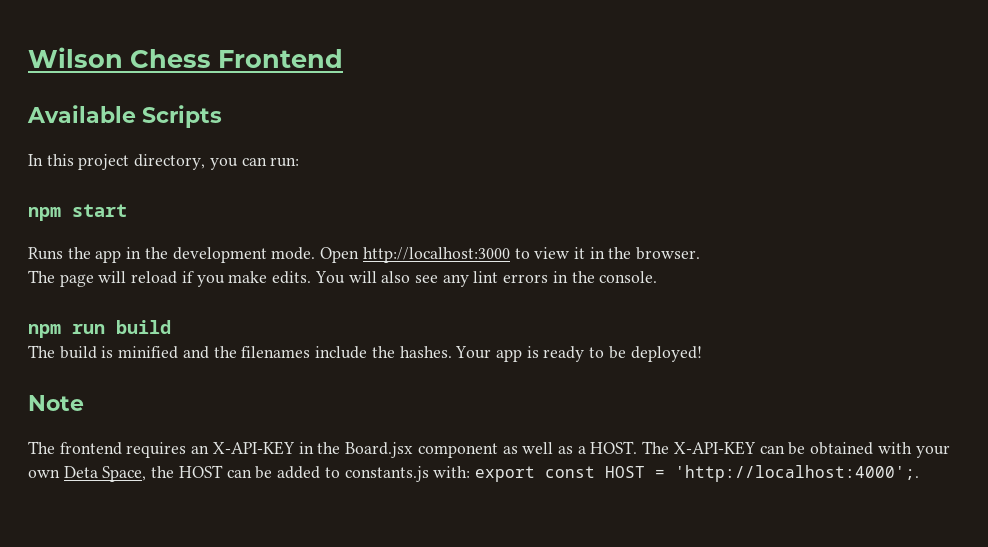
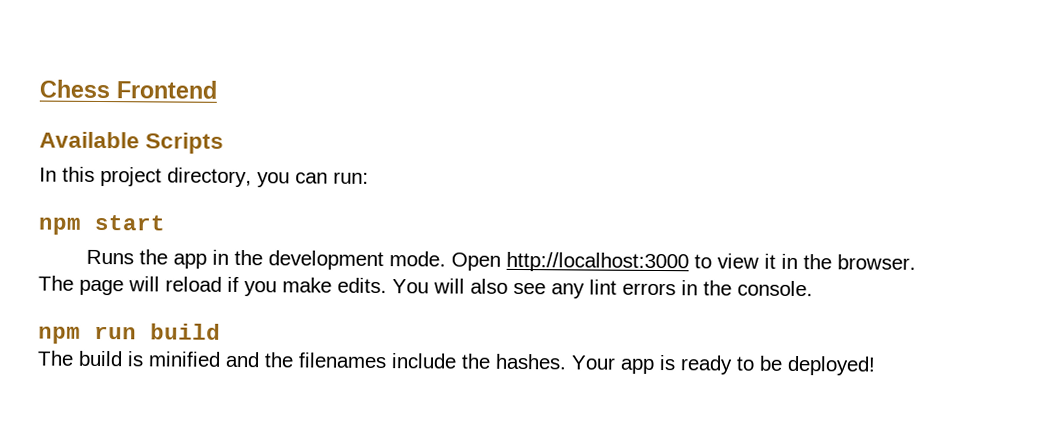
- Wilson Chess Frontend
+ Chess Frontend
- Note
- The frontend requires an X-API-KEY in the Board.jsx component as well as a HOST. The X-API-KEY can be obtained with your own Deta Space, the HOST can be added to constants.js with: export const HOST = 'http://localhost:4000';.

